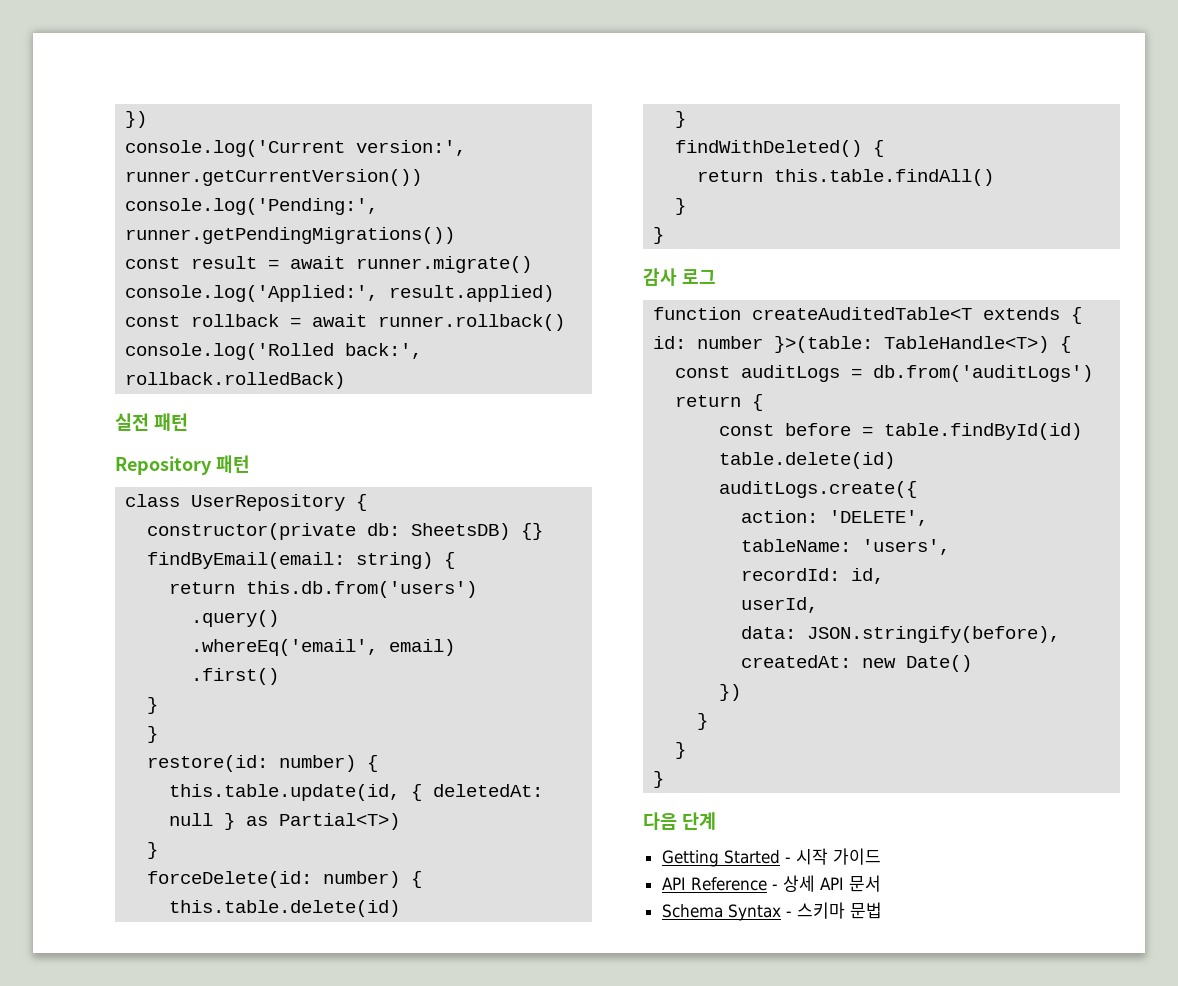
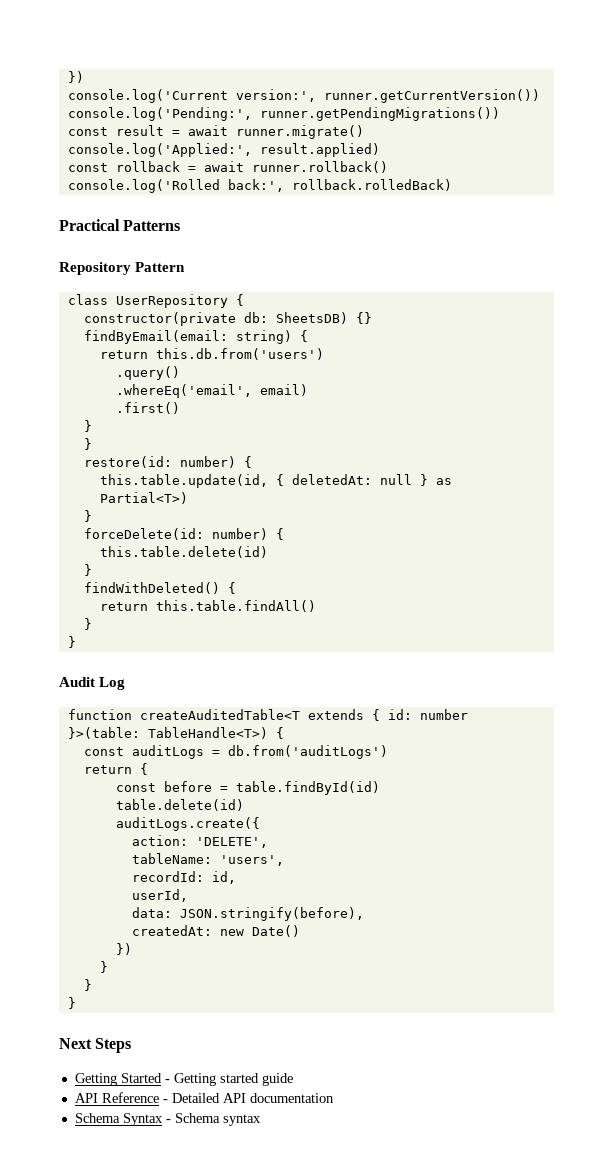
- 실전 패턴
+ Practical Patterns
- Repository 패턴
+ Repository Pattern
- 감사 로그
+ Audit Log
- 다음 단계
+ Next Steps
- Getting Started - 시작 가이드
+ Getting Started - Getting started guide
- API Reference - 상세 API 문서
+ API Reference - Detailed API documentation
- Schema Syntax - 스키마 문법
+ Schema Syntax - Schema syntax

